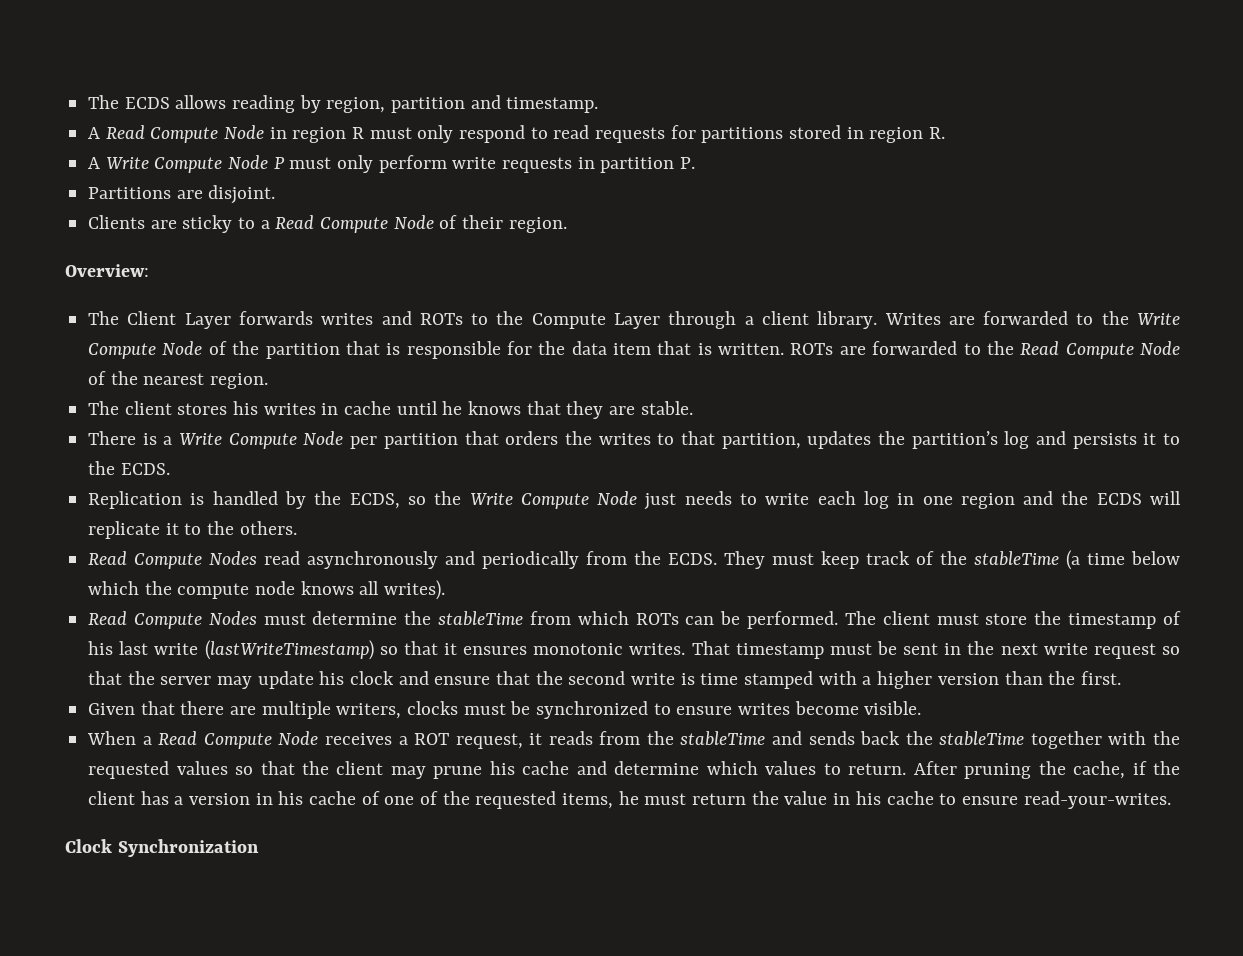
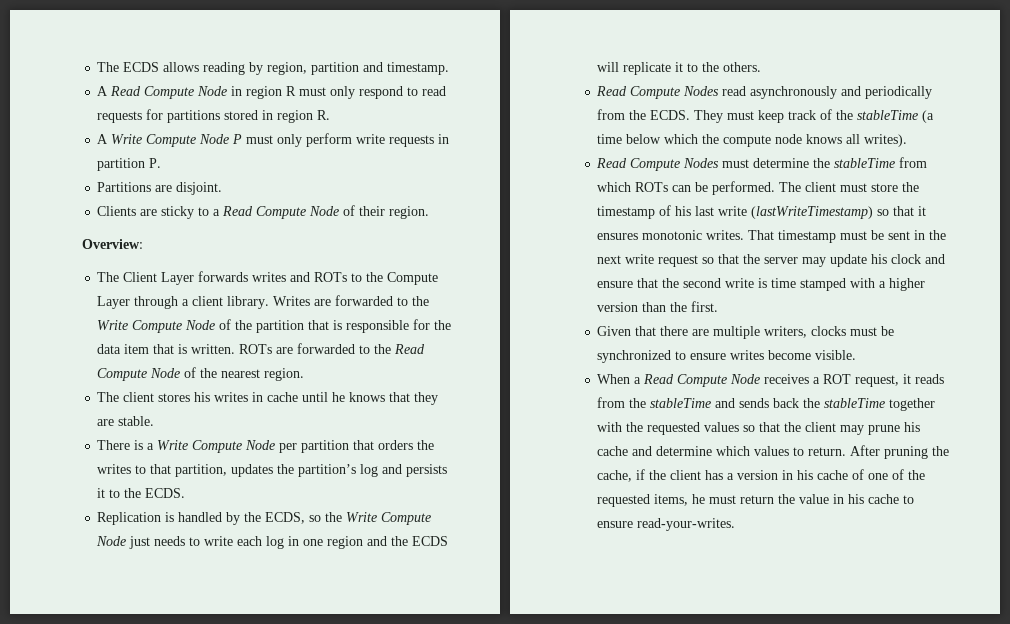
- Clock Synchronization

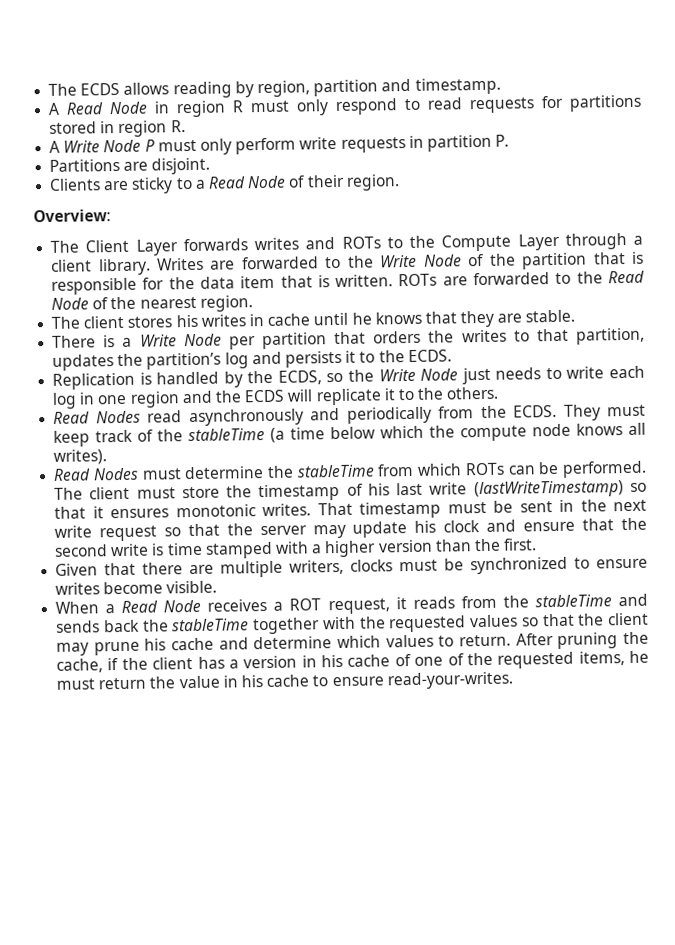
- A Read Compute Node in region R must only respond to read requests for partitions stored in region R.
+ A Read Node in region R must only respond to read requests for partitions stored in region R.
- A Write Compute Node P must only perform write requests in partition P.
+ A Write Node P must only perform write requests in partition P.
- Clients are sticky to a Read Compute Node of their region.
+ Clients are sticky to a Read Node of their region.
- Writes are forwarded to the Write Compute Node of the partition that is responsible for the data item that is written.
+ Writes are forwarded to the Write Node of the partition that is responsible for the data item that is written.
- ROTs are forwarded to the Read Compute Node of the nearest region.
+ ROTs are forwarded to the Read Node of the nearest region.
- There is a Write Compute Node per partition that orders the writes to that partition, updates the partition’s log and persists it to the ECDS.
+ There is a Write Node per partition that orders the writes to that partition, updates the partition’s log and persists it to the ECDS.
- Replication is handled by the ECDS, so the Write Compute Node just needs to write each log in one region and the ECDS will replicate it to the others.
+ Replication is handled by the ECDS, so the Write Node just needs to write each log in one region and the ECDS will replicate it to the others.
- Read Compute Nodes read asynchronously and periodically from the ECDS.
+ Read Nodes read asynchronously and periodically from the ECDS.
- Read Compute Nodes must determine the stableTime from which ROTs can be performed.
+ Read Nodes must determine the stableTime from which ROTs can be performed.
- When a Read Compute Node receives a ROT request, it reads from the stableTime and sends back the stableTime together with the requested values so that the client may prune his cache and determine which values to return.
+ When a Read Node receives a ROT request, it reads from the stableTime and sends back the stableTime together with the requested values so that the client may prune his cache and determine which values to return.

